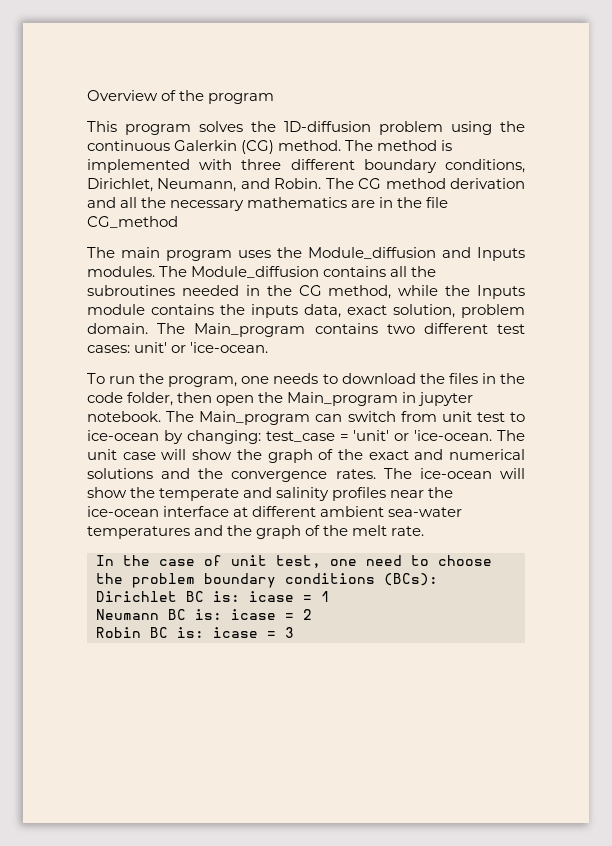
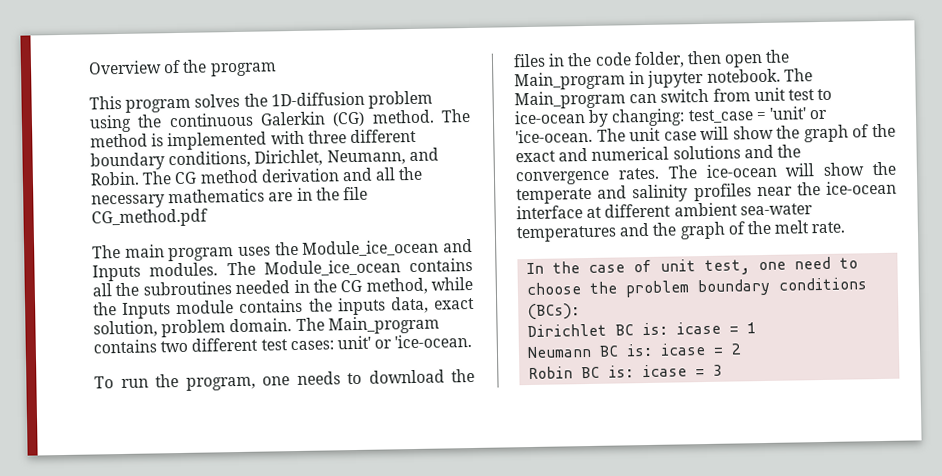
- The CG method derivation and all the necessary mathematics are in the file CG_method
+ The CG method derivation and all the necessary mathematics are in the file CG_method.pdf
- The main program uses the Module_diffusion and Inputs modules.
+ The main program uses the Module_ice_ocean and Inputs modules.
- The Module_diffusion contains all the subroutines needed in the CG method, while the Inputs module contains the inputs data, exact solution, problem domain.
+ The Module_ice_ocean contains all the subroutines needed in the CG method, while the Inputs module contains the inputs data, exact solution, problem domain.

